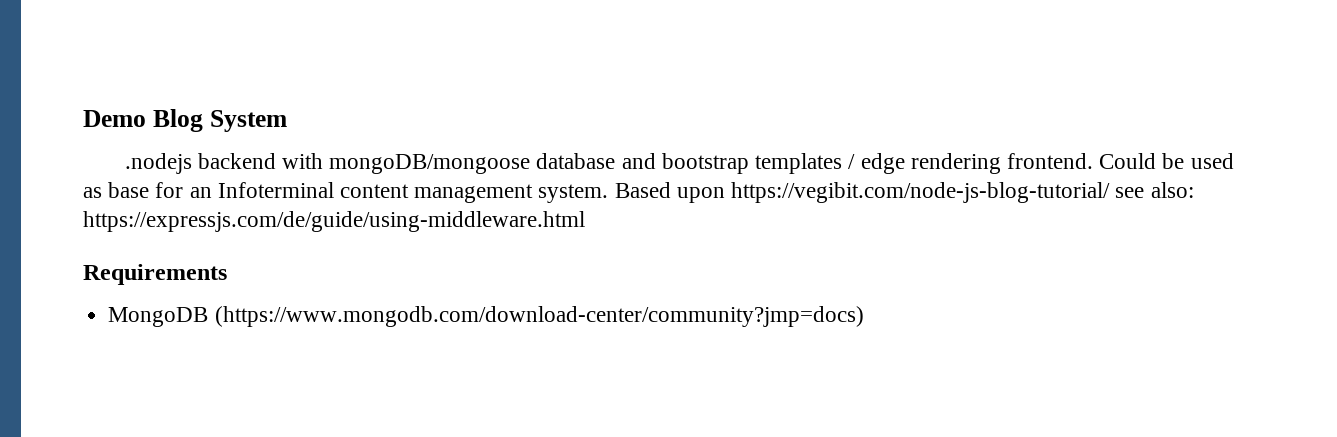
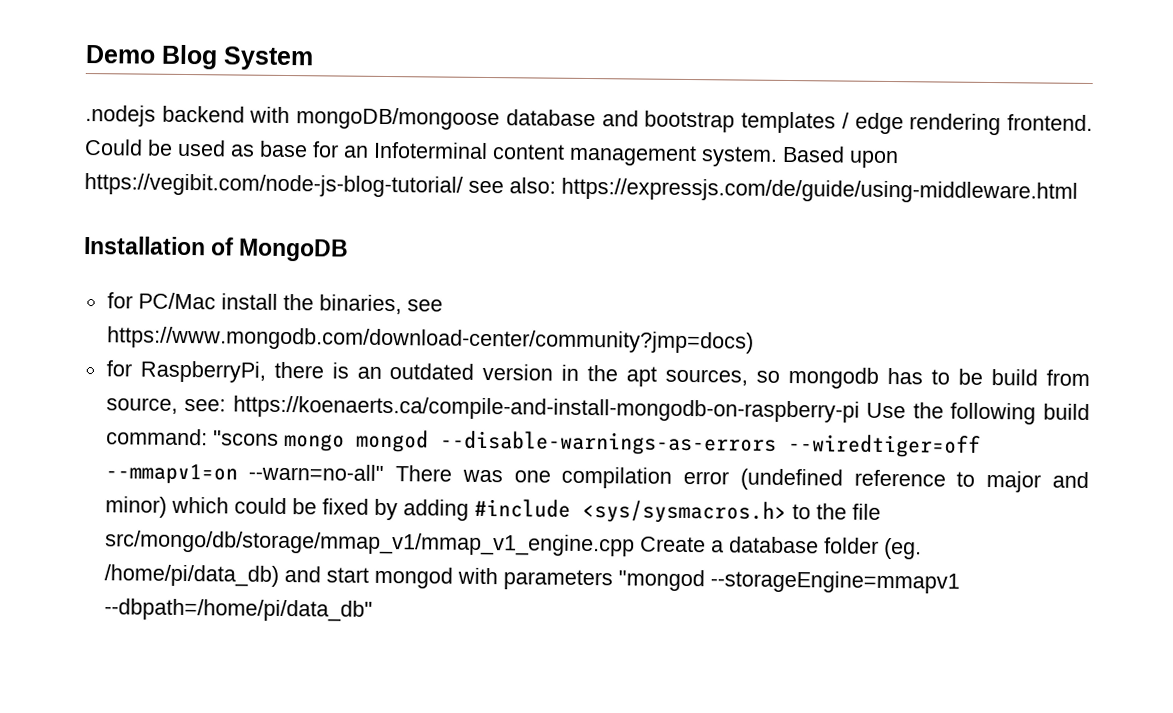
- Requirements
- MongoDB (https://www.mongodb.com/download-center/community?jmp=docs)
+ Installation of MongoDB
+ for PC/Mac install the binaries, see https://www.mongodb.com/download-center/community?jmp=docs)
+ for RaspberryPi, there is an outdated version in the apt sources, so mongodb has to be build from source, see: https://koenaerts.ca/compile-and-install-mongodb-on-raspberry-pi Use the following build command: "scons mongo mongod --disable-warnings-as-errors --wiredtiger=off --mmapv1=on --warn=no-all" There was one compilation error (undefined reference to major and minor) which could be fixed by adding #include <sys/sysmacros.h> to the file src/mongo/db/storage/mmap_v1/mmap_v1_engine.cpp Create a database folder (eg. /home/pi/data_db) and start mongod with parameters "mongod --storageEngine=mmapv1 --dbpath=/home/pi/data_db"

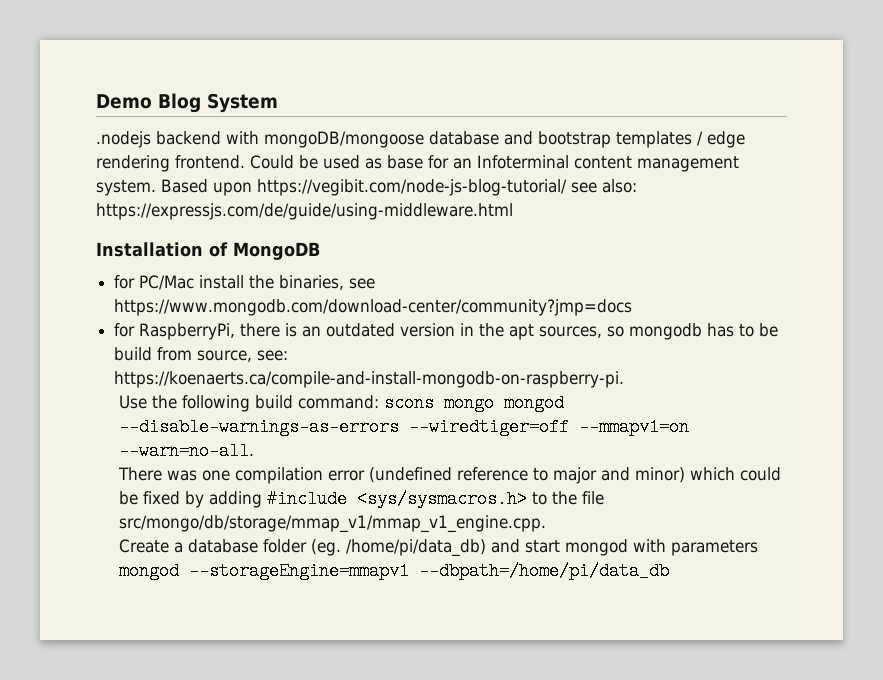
- for PC/Mac install the binaries, see https://www.mongodb.com/download-center/community?jmp=docs)
+ for PC/Mac install the binaries, see https://www.mongodb.com/download-center/community?jmp=docs
- https://koenaerts.ca/compile-and-install-mongodb-on-raspberry-pi Use the following build command:
+ https://koenaerts.ca/compile-and-install-mongodb-on-raspberry-pi.
+ Use the following build command:
- "scons mongo mongod --disable-warnings-as-errors --wiredtiger=off --mmapv1=on --warn=no-all" There was one compilation error (undefined reference to major and minor) which could be fixed by adding #include <sys/sysmacros.h> to the file src/mongo/db/storage/mmap_v1/mmap_v1_engine.cpp Create a database folder (eg. /home/pi/data_db) and start mongod with parameters "mongod --storageEngine=mmapv1 --dbpath=/home/pi/data_db"
+ scons mongo mongod --disable-warnings-as-errors --wiredtiger=off --mmapv1=on --warn=no-all.
+ There was one compilation error (undefined reference to major and minor) which could be fixed by adding #include <sys/sysmacros.h> to the file src/mongo/db/storage/mmap_v1/mmap_v1_engine.cpp.
+ Create a database folder (eg. /home/pi/data_db) and start mongod with parameters mongod --storageEngine=mmapv1 --dbpath=/home/pi/data_db

